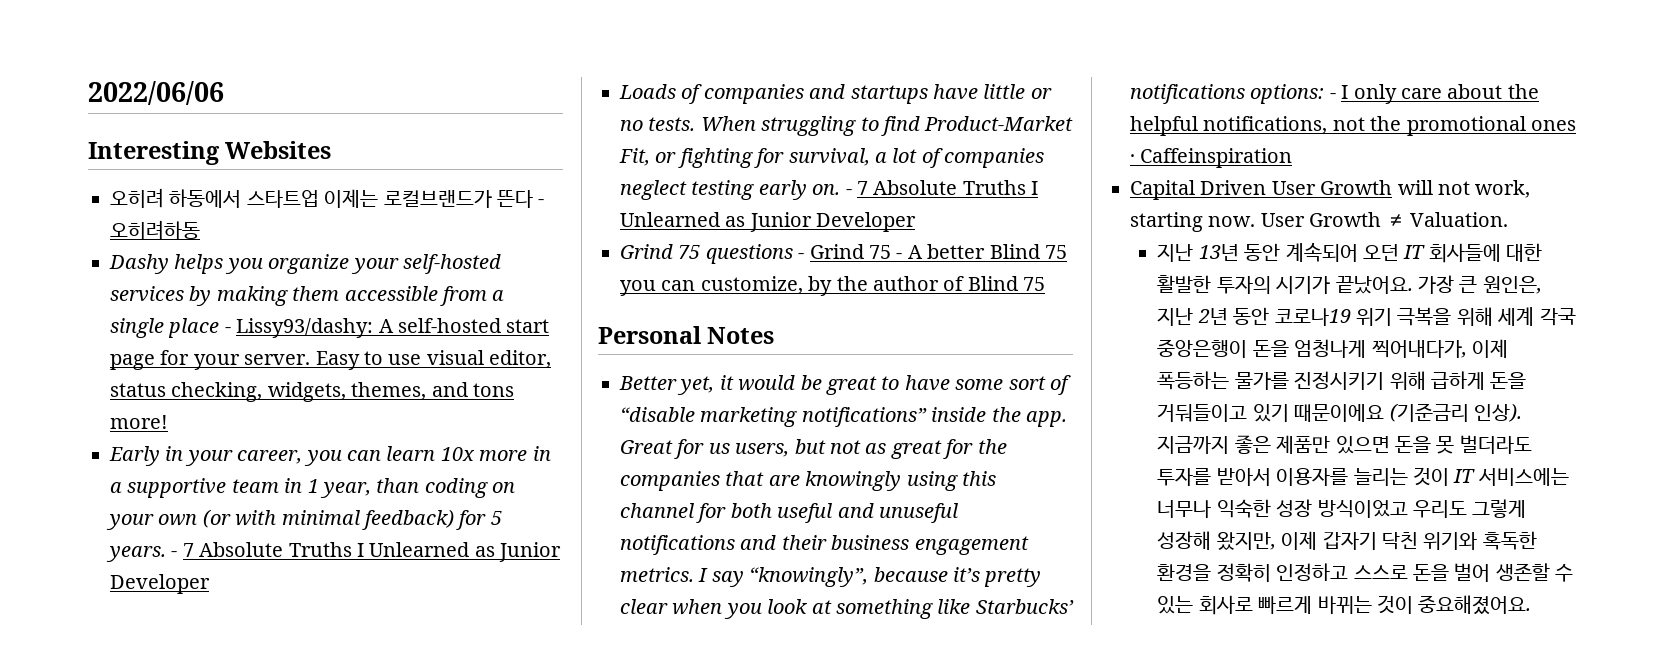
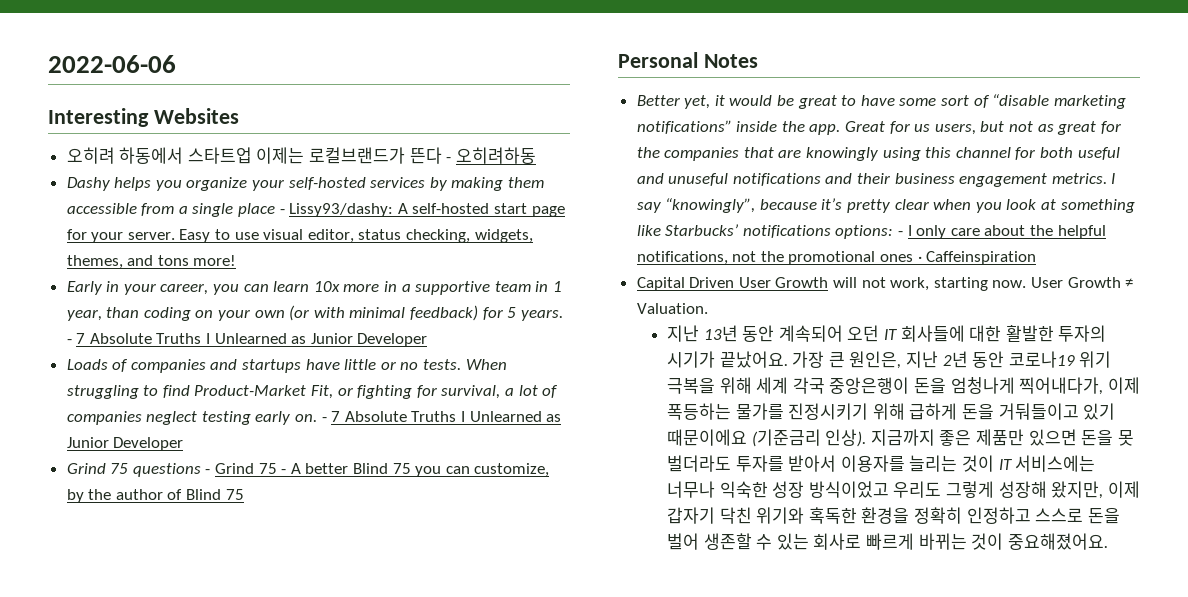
- 2022/06/06
+ 2022-06-06

